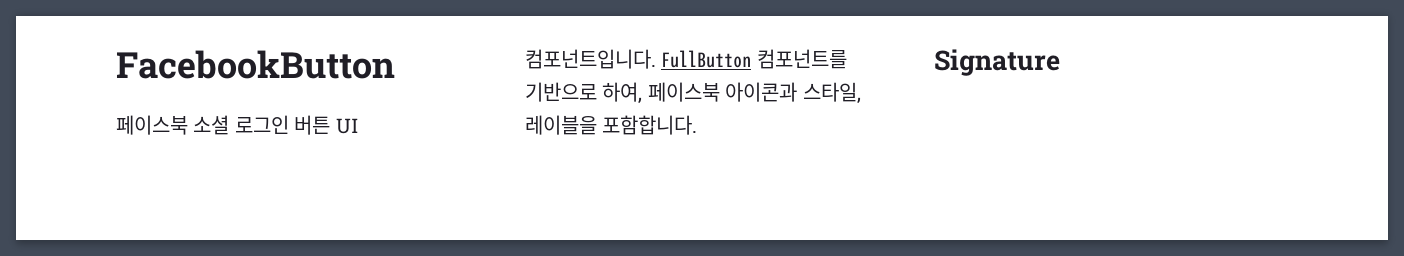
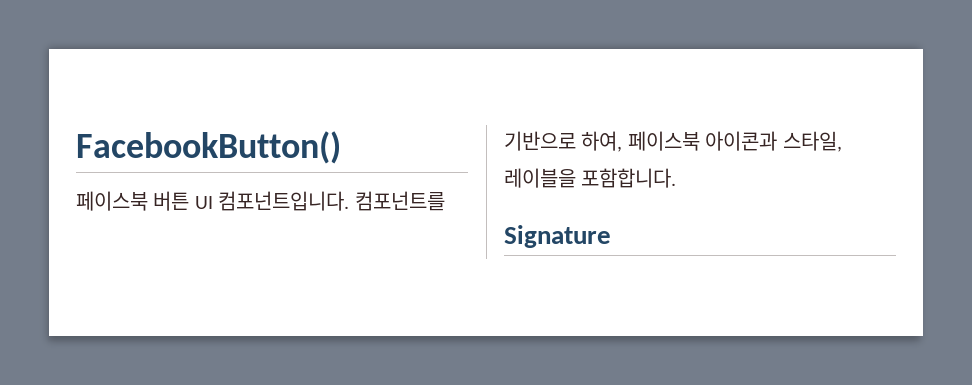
- FacebookButton
- 페이스북 소셜 로그인 버튼 UI 컴포넌트입니다.
+ FacebookButton()
+ 페이스북 버튼 UI 컴포넌트입니다.
- FullButton 컴포넌트를 기반으로 하여, 페이스북 아이콘과 스타일, 레이블을 포함합니다.
+ 컴포넌트를 기반으로 하여, 페이스북 아이콘과 스타일, 레이블을 포함합니다.

